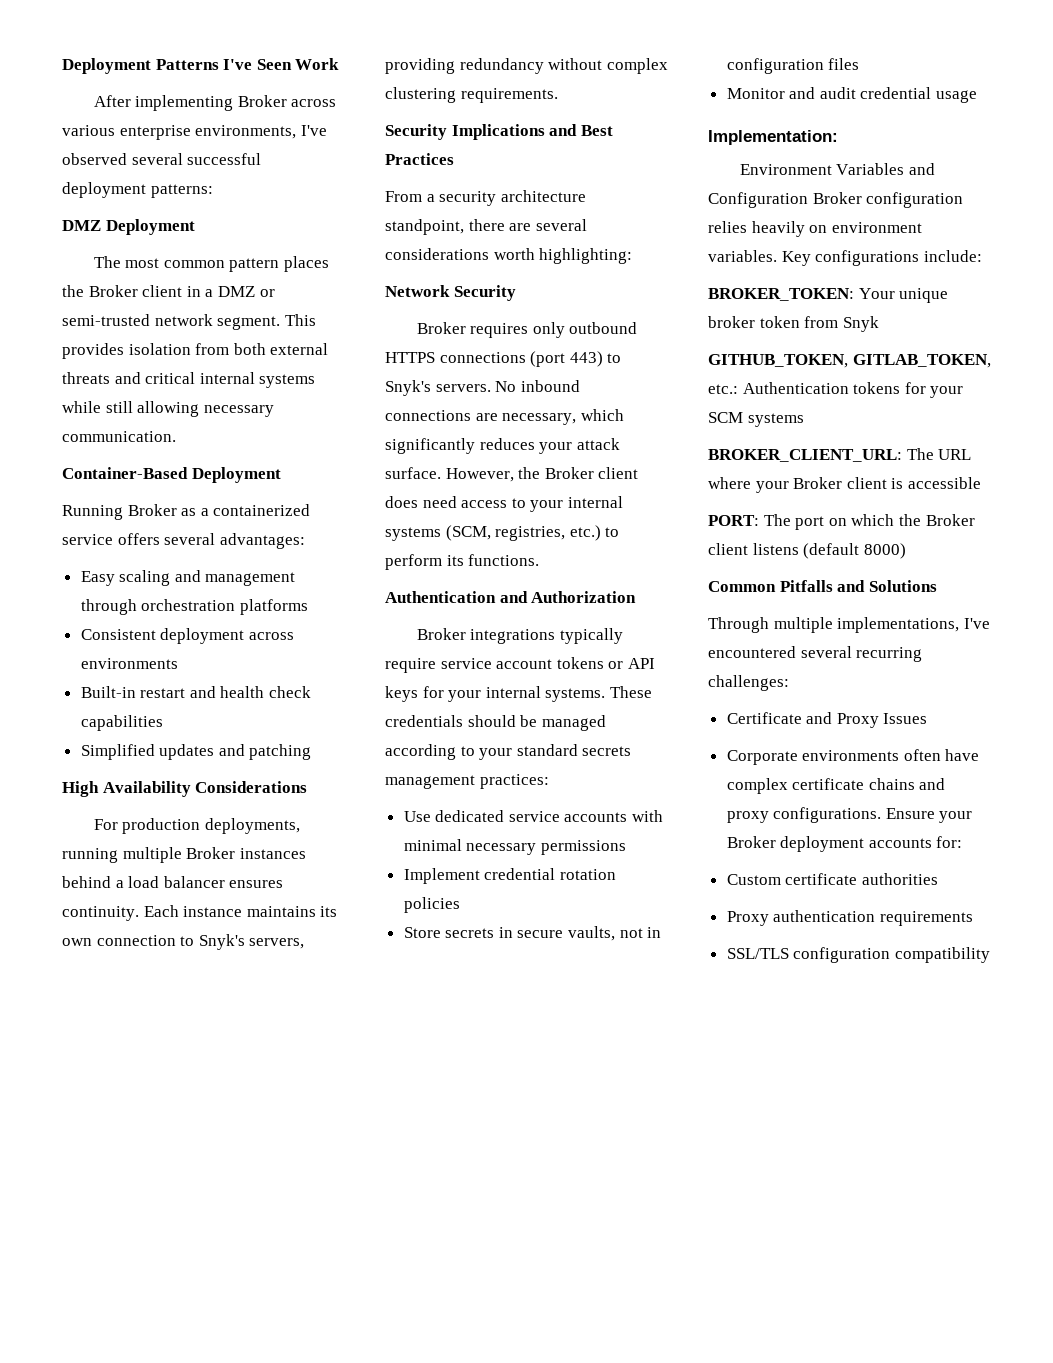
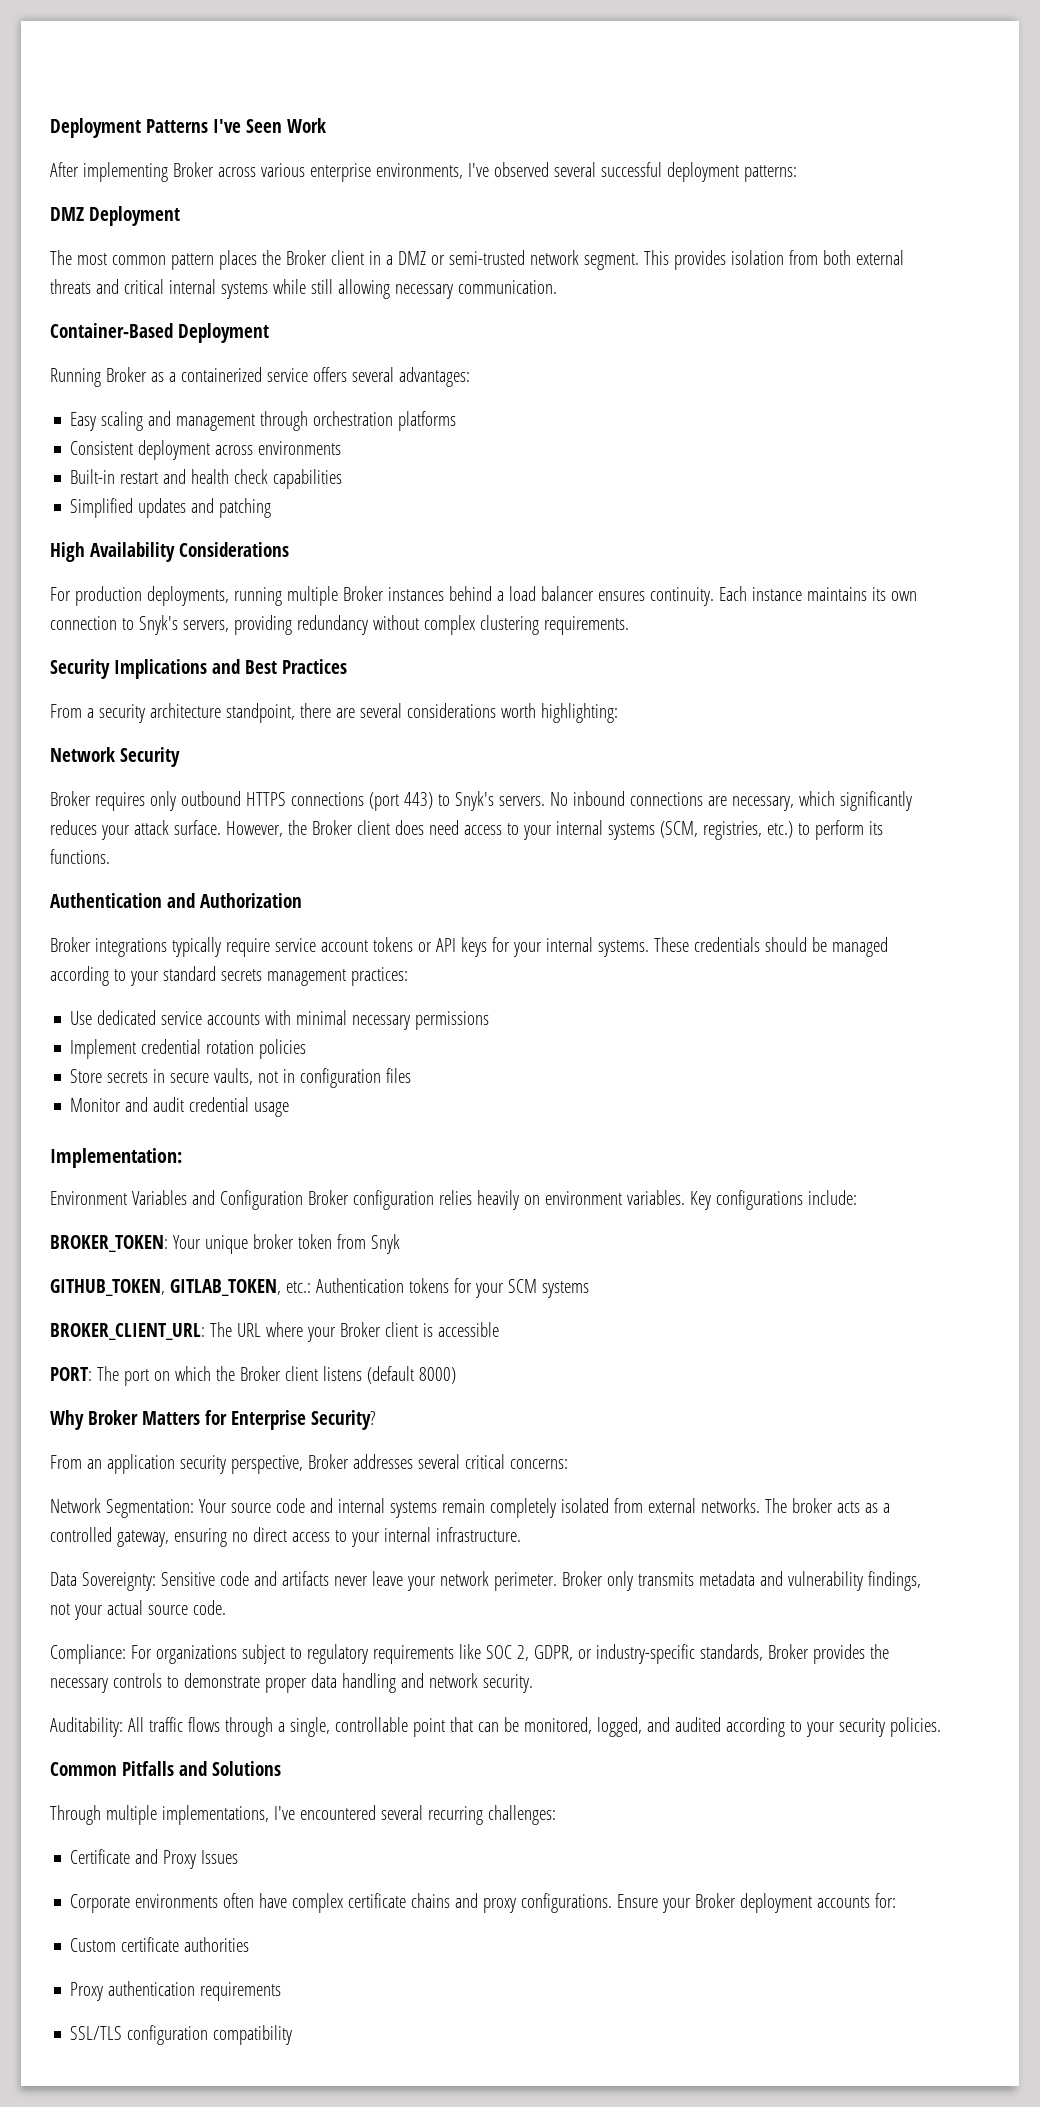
+ Why Broker Matters for Enterprise Security?
+ From an application security perspective, Broker addresses several critical concerns:
+ Network Segmentation: Your source code and internal systems remain completely isolated from external networks. The broker acts as a controlled gateway, ensuring no direct access to your internal infrastructure.
+ Data Sovereignty: Sensitive code and artifacts never leave your network perimeter. Broker only transmits metadata and vulnerability findings, not your actual source code.
+ Compliance: For organizations subject to regulatory requirements like SOC 2, GDPR, or industry-specific standards, Broker provides the necessary controls to demonstrate proper data handling and network security.
+ Auditability: All traffic flows through a single, controllable point that can be monitored, logged, and audited according to your security policies.

